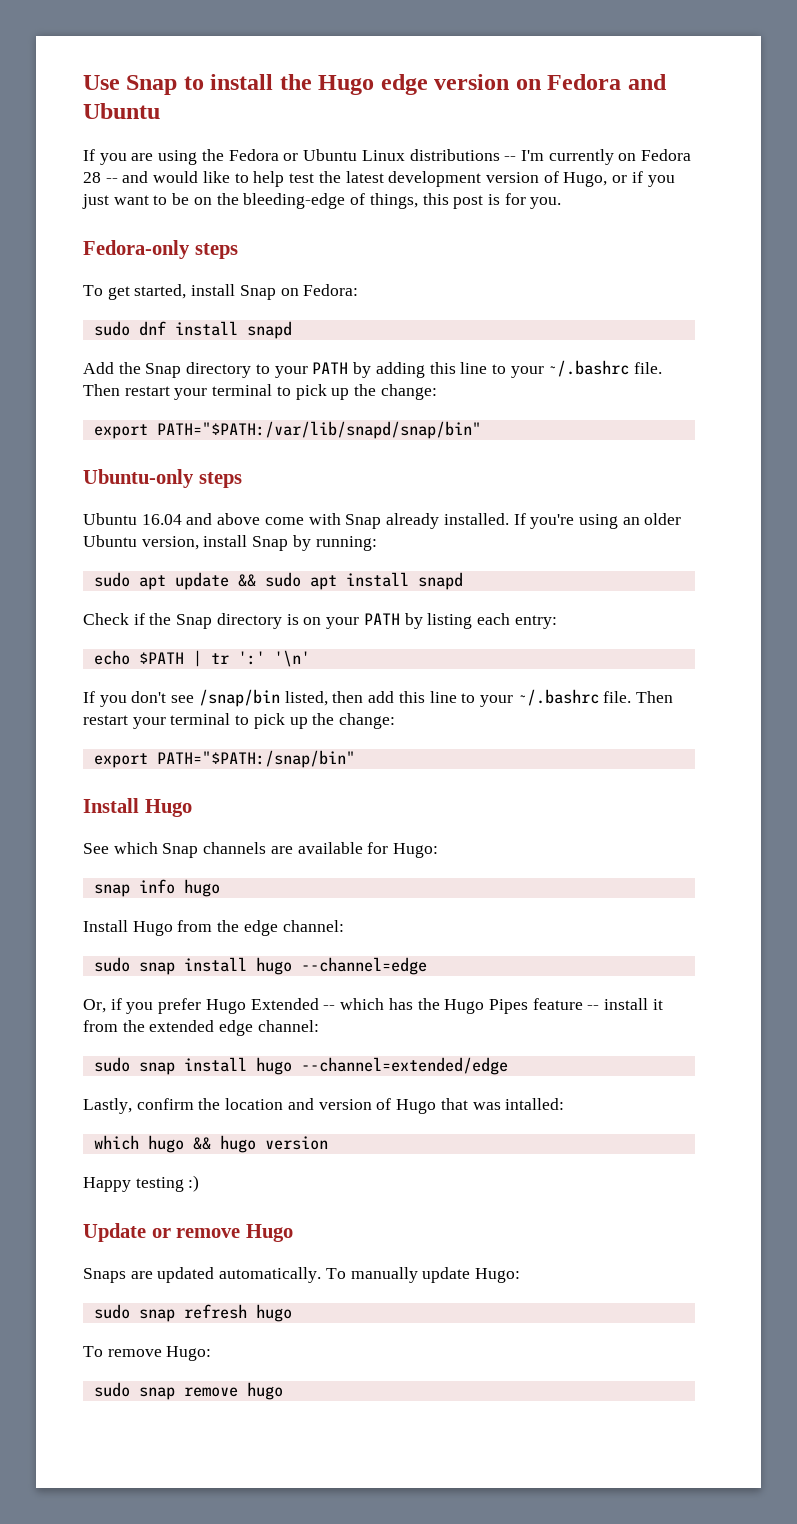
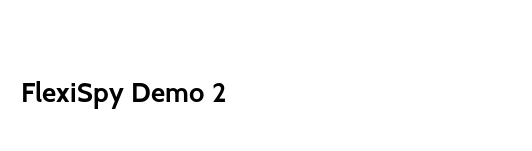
- Use Snap to install the Hugo edge version on Fedora and Ubuntu
- If you are using the Fedora or Ubuntu Linux distributions -- I'm currently on Fedora 28 -- and would like to help test the latest development version of Hugo, or if you just want to be on the bleeding-edge of things, this post is for you.
- Fedora-only steps
- To get started, install Snap on Fedora:
- sudo dnf install snapd
- Add the Snap directory to your PATH by adding this line to your ~/.bashrc file. Then restart your terminal to pick up the change:
- export PATH="$PATH:/var/lib/snapd/snap/bin"
- Ubuntu-only steps
- Ubuntu 16.04 and above come with Snap already installed. If you're using an older Ubuntu version, install Snap by running:
- sudo apt update && sudo apt install snapd
- Check if the Snap directory is on your PATH by listing each entry:
- echo $PATH | tr ':' '\n'
- If you don't see /snap/bin listed, then add this line to your ~/.bashrc file. Then restart your terminal to pick up the change:
- export PATH="$PATH:/snap/bin"
- Install Hugo
- See which Snap channels are available for Hugo:
- snap info hugo
- Install Hugo from the edge channel:
- sudo snap install hugo --channel=edge
- Or, if you prefer Hugo Extended -- which has the Hugo Pipes feature -- install it from the extended edge channel:
- sudo snap install hugo --channel=extended/edge
- Lastly, confirm the location and version of Hugo that was intalled:
- which hugo && hugo version
- Happy testing :)
- Update or remove Hugo
- Snaps are updated automatically. To manually update Hugo:
- sudo snap refresh hugo
- To remove Hugo:
- sudo snap remove hugo
+ FlexiSpy Demo 2

